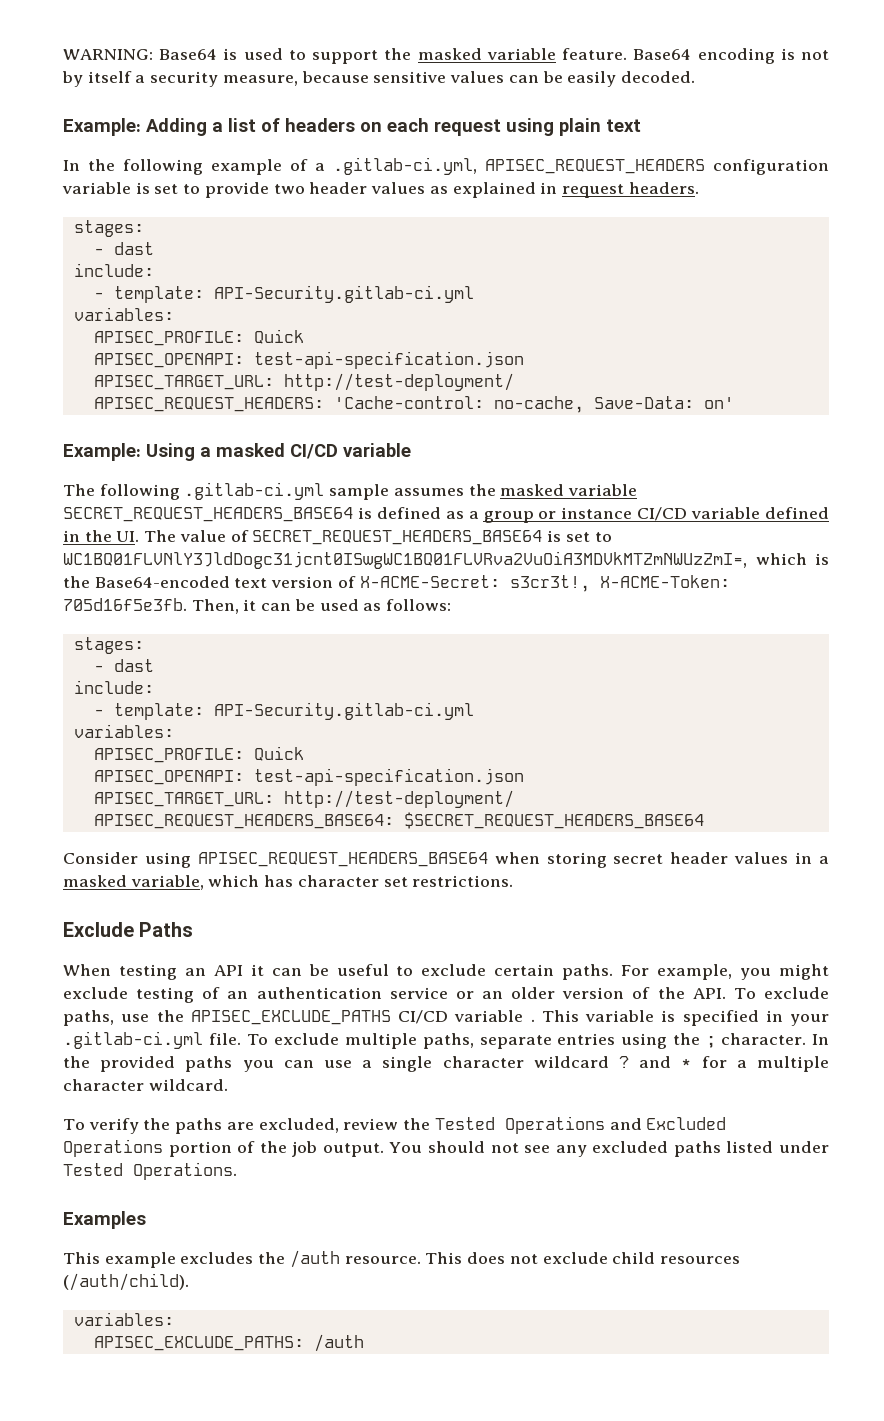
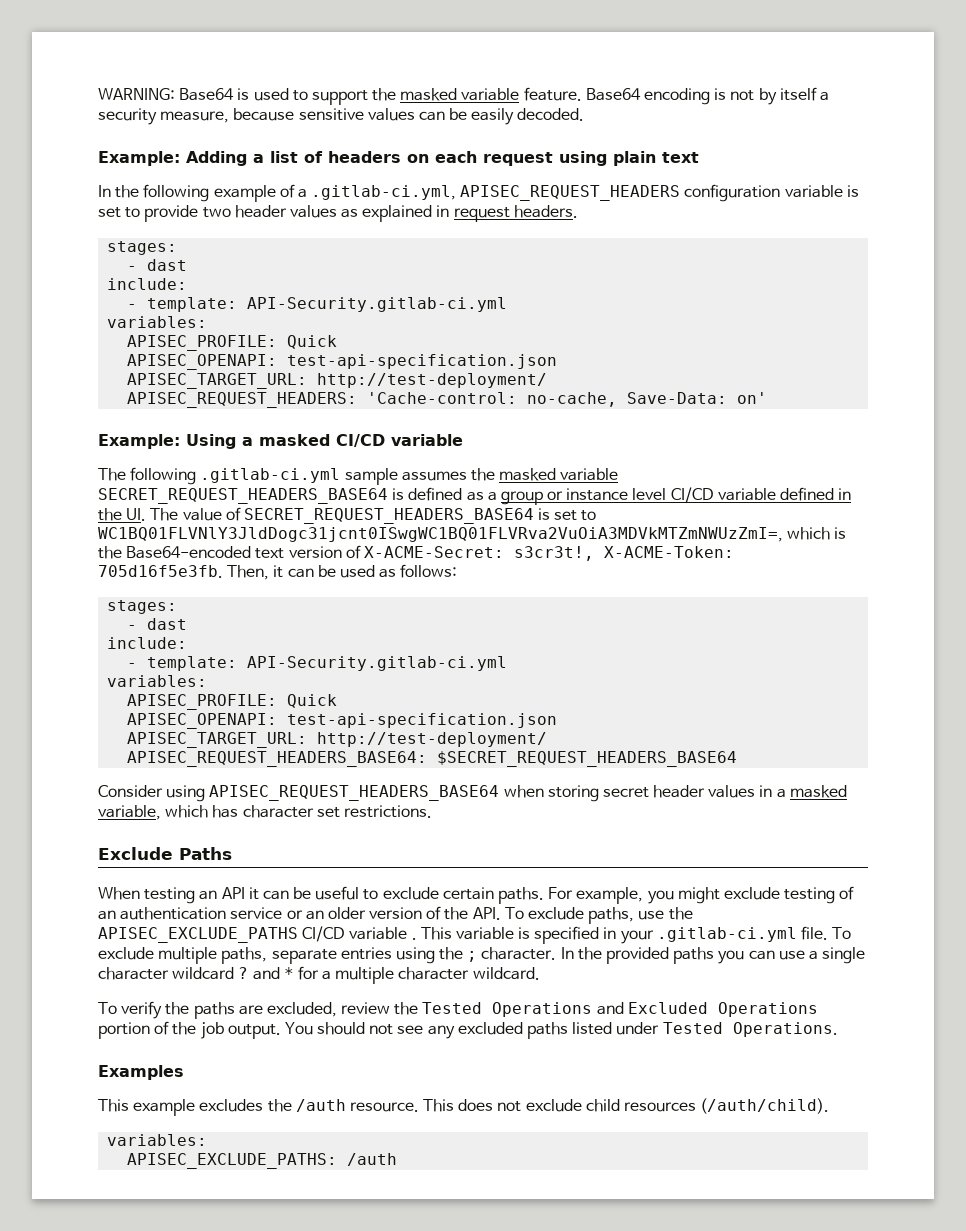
- The following .gitlab-ci.yml sample assumes the masked variable SECRET_REQUEST_HEADERS_BASE64 is defined as a group or instance CI/CD variable defined in the UI. The value of SECRET_REQUEST_HEADERS_BASE64 is set to WC1BQ01FLVNlY3JldDogc31jcnt0ISwgWC1BQ01FLVRva2VuOiA3MDVkMTZmNWUzZmI=, which is the Base64-encoded text version of X-ACME-Secret: s3cr3t!, X-ACME-Token: 705d16f5e3fb.
+ The following .gitlab-ci.yml sample assumes the masked variable SECRET_REQUEST_HEADERS_BASE64 is defined as a group or instance level CI/CD variable defined in the UI. The value of SECRET_REQUEST_HEADERS_BASE64 is set to WC1BQ01FLVNlY3JldDogc31jcnt0ISwgWC1BQ01FLVRva2VuOiA3MDVkMTZmNWUzZmI=, which is the Base64-encoded text version of X-ACME-Secret: s3cr3t!, X-ACME-Token: 705d16f5e3fb.

